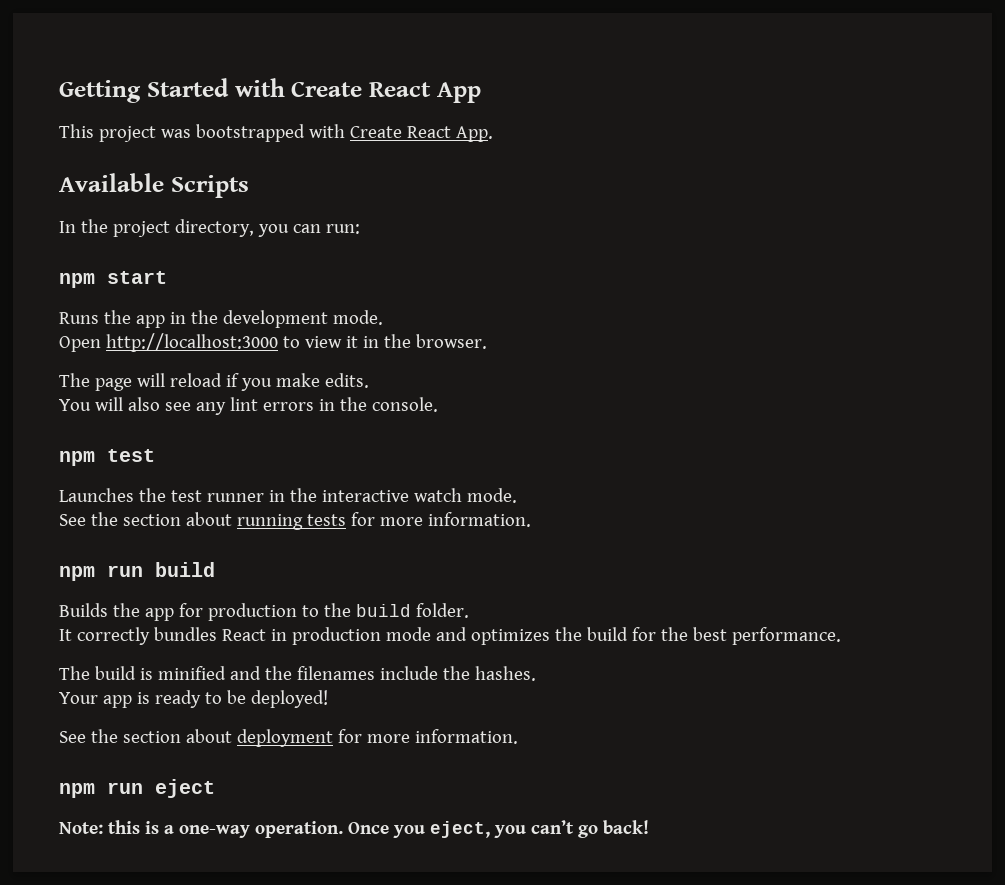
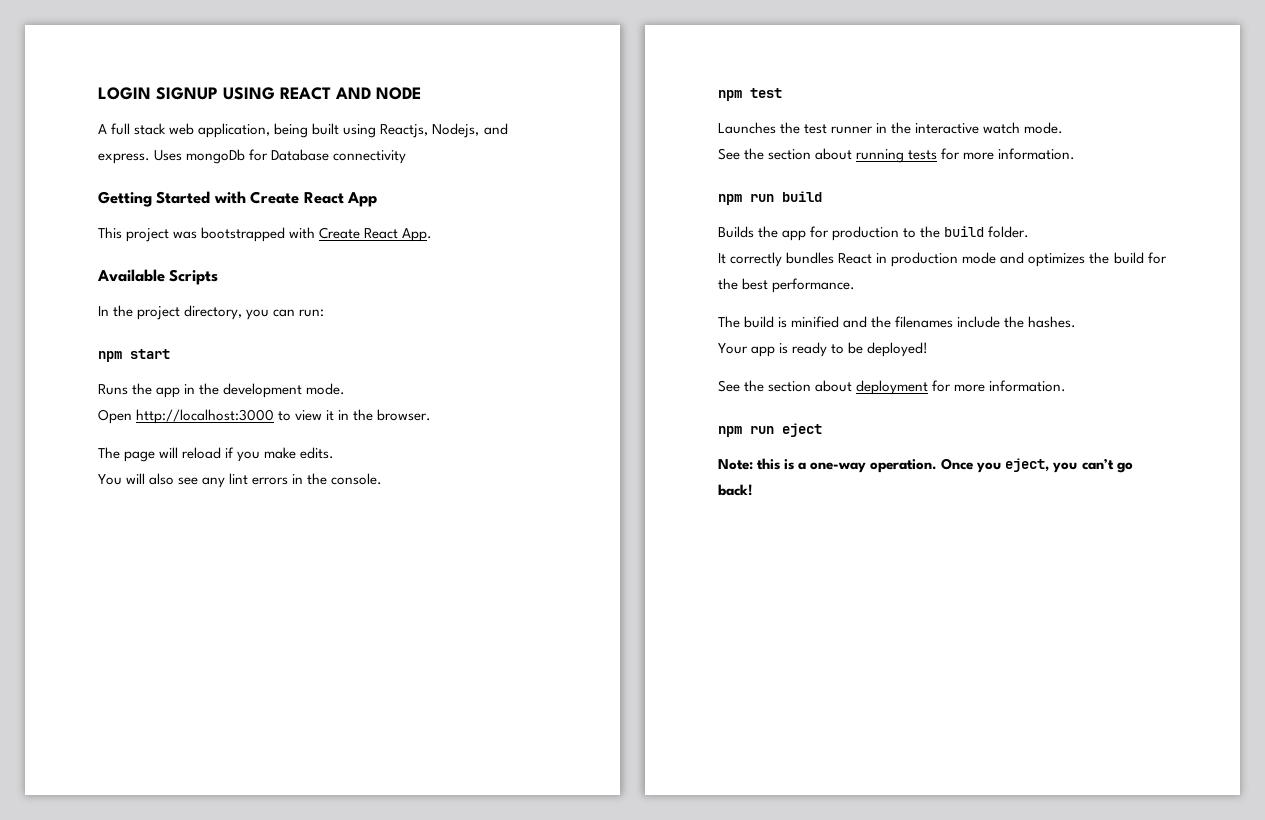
+ LOGIN SIGNUP USING REACT AND NODE
+ A full stack web application, being built using Reactjs, Nodejs, and express. Uses mongoDb for Database connectivity

